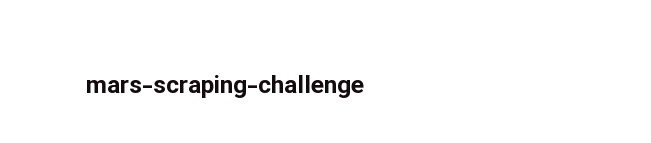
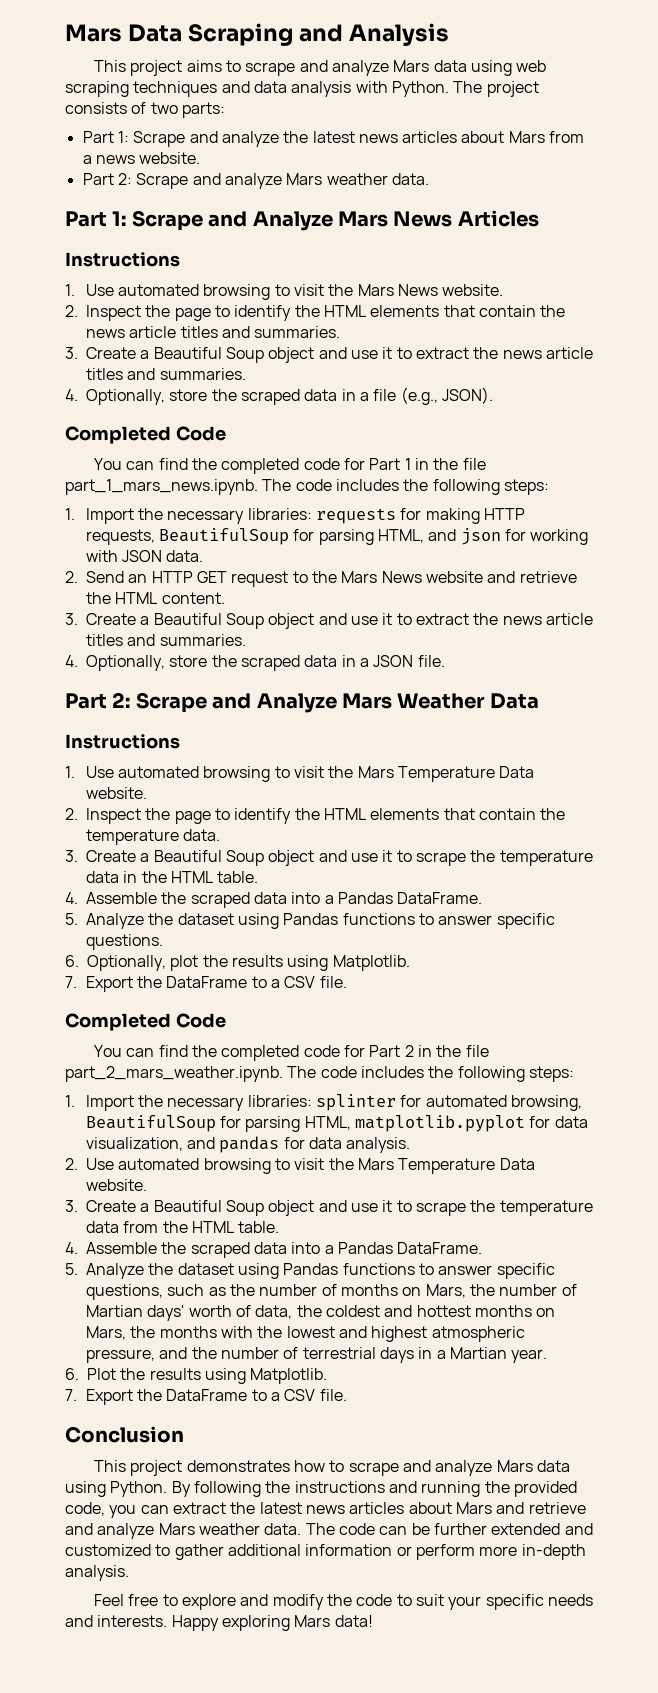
- mars-scraping-challenge
+ Mars Data Scraping and Analysis
+ This project aims to scrape and analyze Mars data using web scraping techniques and data analysis with Python. The project consists of two parts:
+ Part 1: Scrape and analyze the latest news articles about Mars from a news website.
+ Part 2: Scrape and analyze Mars weather data.
+ Part 1: Scrape and Analyze Mars News Articles
+ Instructions
+ 1. Use automated browsing to visit the Mars News website.
+ 2. Inspect the page to identify the HTML elements that contain the news article titles and summaries.
+ 3. Create a Beautiful Soup object and use it to extract the news article titles and summaries.
+ 4. Optionally, store the scraped data in a file (e.g., JSON).
+ Completed Code
+ You can find the completed code for Part 1 in the file part_1_mars_news.ipynb. The code includes the following steps:
+ 1. Import the necessary libraries: requests for making HTTP requests, BeautifulSoup for parsing HTML, and json for working with JSON data.
+ 2. Send an HTTP GET request to the Mars News website and retrieve the HTML content.
+ 3. Create a Beautiful Soup object and use it to extract the news article titles and summaries.
+ 4. Optionally, store the scraped data in a JSON file.
+ Part 2: Scrape and Analyze Mars Weather Data
+ Instructions
+ 1. Use automated browsing to visit the Mars Temperature Data website.
+ 2. Inspect the page to identify the HTML elements that contain the temperature data.
+ 3. Create a Beautiful Soup object and use it to scrape the temperature data in the HTML table.
+ 4. Assemble the scraped data into a Pandas DataFrame.
+ 5. Analyze the dataset using Pandas functions to answer specific questions.
+ 6. Optionally, plot the results using Matplotlib.
+ 7. Export the DataFrame to a CSV file.
+ Completed Code
+ You can find the completed code for Part 2 in the file part_2_mars_weather.ipynb. The code includes the following steps:
+ 1. Import the necessary libraries: splinter for automated browsing, BeautifulSoup for parsing HTML, matplotlib.pyplot for data visualization, and pandas for data analysis.
+ 2. Use automated browsing to visit the Mars Temperature Data website.
+ 3. Create a Beautiful Soup object and use it to scrape the temperature data from the HTML table.
+ 4. Assemble the scraped data into a Pandas DataFrame.
+ 5. Analyze the dataset using Pandas functions to answer specific questions, such as the number of months on Mars, the number of Martian days' worth of data, the coldest and hottest months on Mars, the months with the lowest and highest atmospheric pressure, and the number of terrestrial days in a Martian year.
+ 6. Plot the results using Matplotlib.
+ 7. Export the DataFrame to a CSV file.
+ Conclusion
+ This project demonstrates how to scrape and analyze Mars data using Python. By following the instructions and running the provided code, you can extract the latest news articles about Mars and retrieve and analyze Mars weather data. The code can be further extended and customized to gather additional information or perform more in-depth analysis.
+ Feel free to explore and modify the code to suit your specific needs and interests. Happy exploring Mars data!

